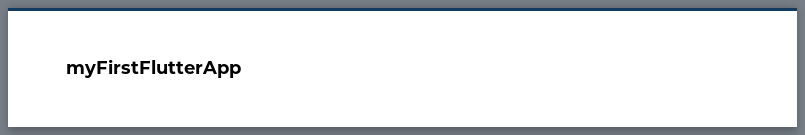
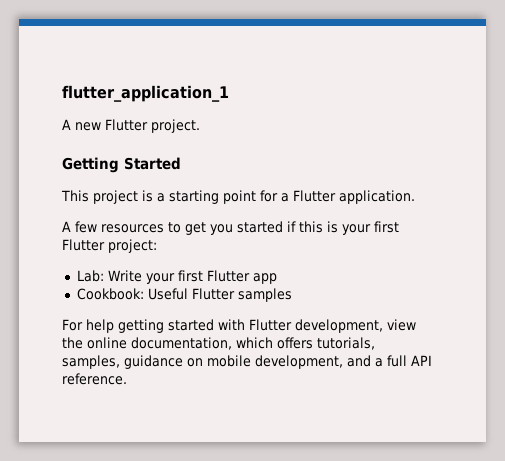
- myFirstFlutterApp
+ flutter_application_1
+ A new Flutter project.
+ Getting Started
+ This project is a starting point for a Flutter application.
+ A few resources to get you started if this is your first Flutter project:
+ Lab: Write your first Flutter app
+ Cookbook: Useful Flutter samples
+ For help getting started with Flutter development, view the online documentation, which offers tutorials, samples, guidance on mobile development, and a full API reference.

